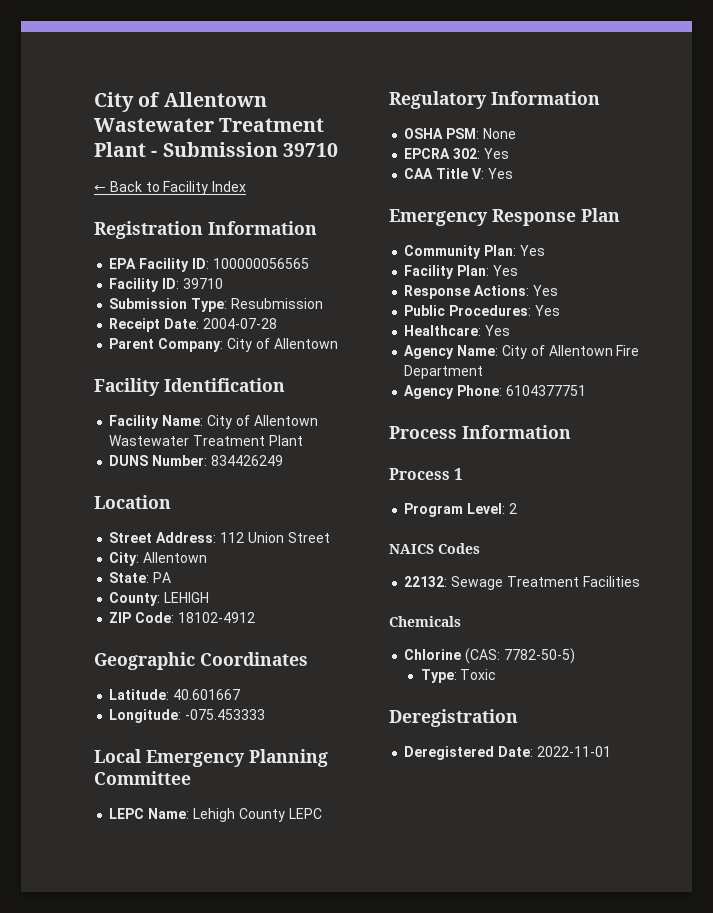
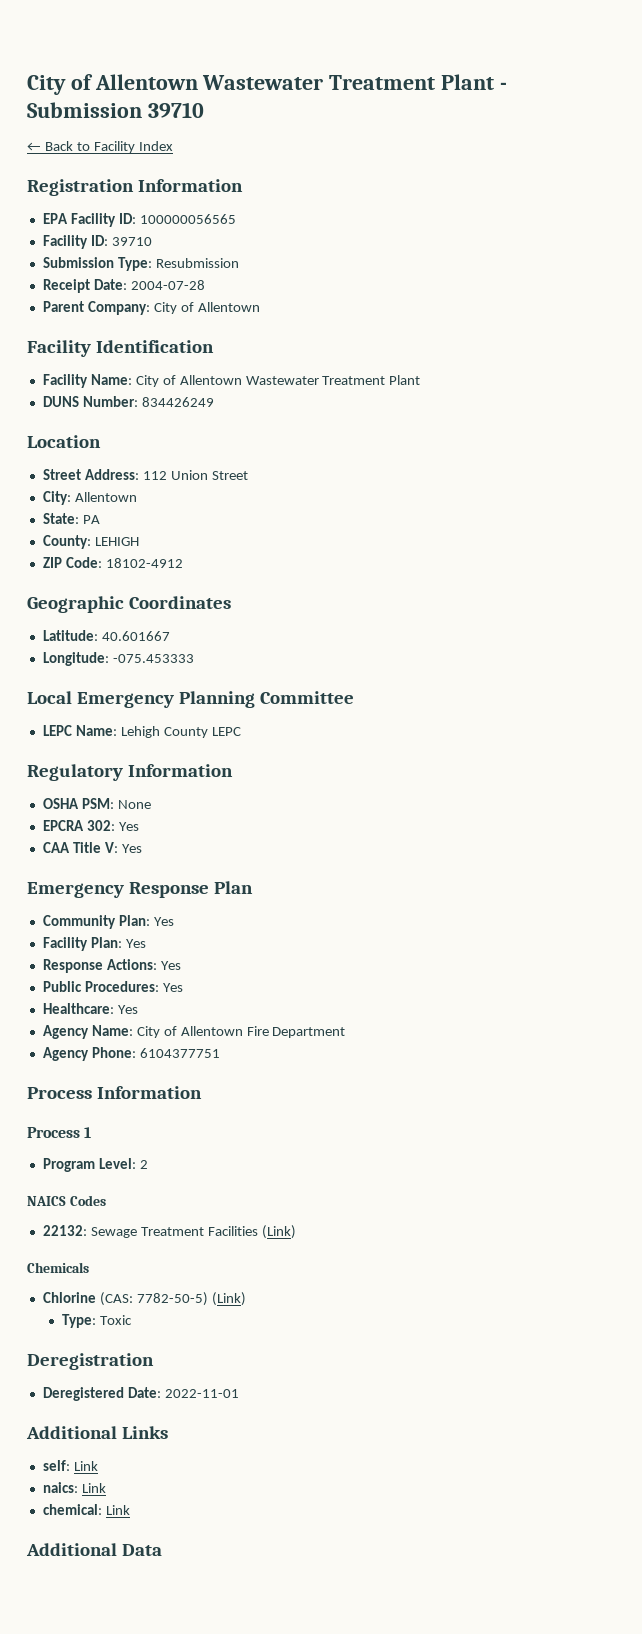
- 22132: Sewage Treatment Facilities
+ 22132: Sewage Treatment Facilities (Link)
- Chlorine (CAS: 7782-50-5)
+ Chlorine (CAS: 7782-50-5) (Link)
+ Additional Links
+ self: Link
+ naics: Link
+ chemical: Link
+ Additional Data

